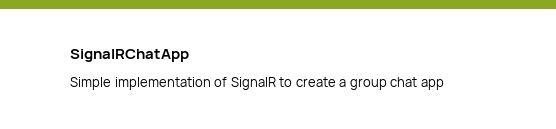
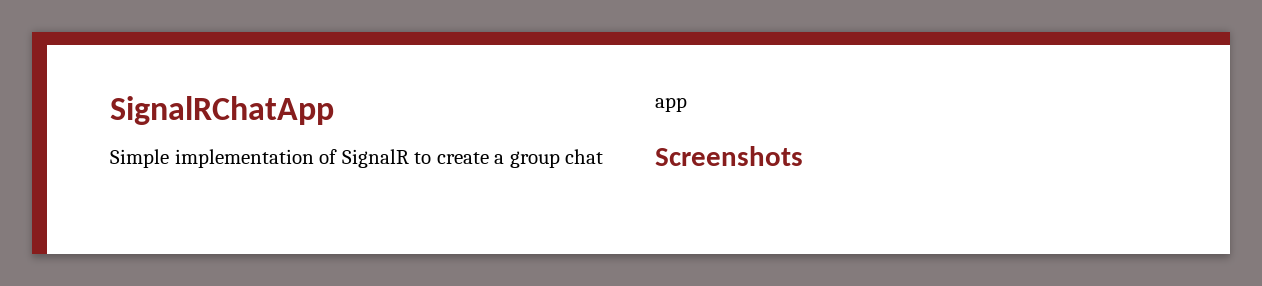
+ Screenshots

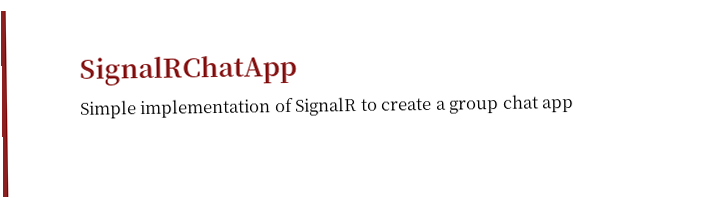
- Screenshots

